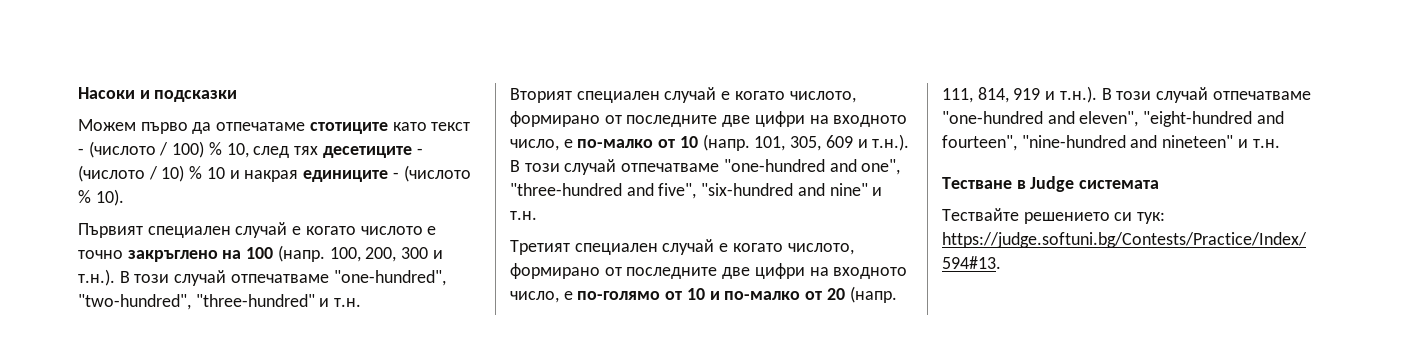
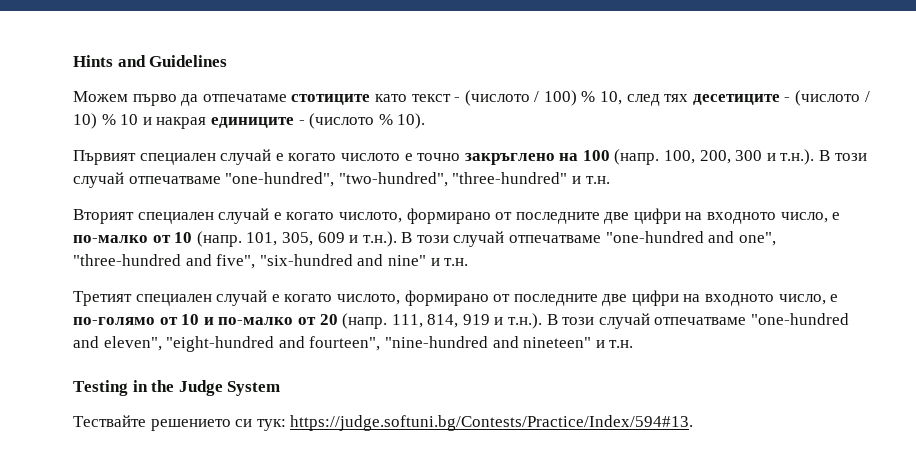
- Насоки и подсказки
+ Hints and Guidelines
- Тестване в Judge системата
+ Testing in the Judge System

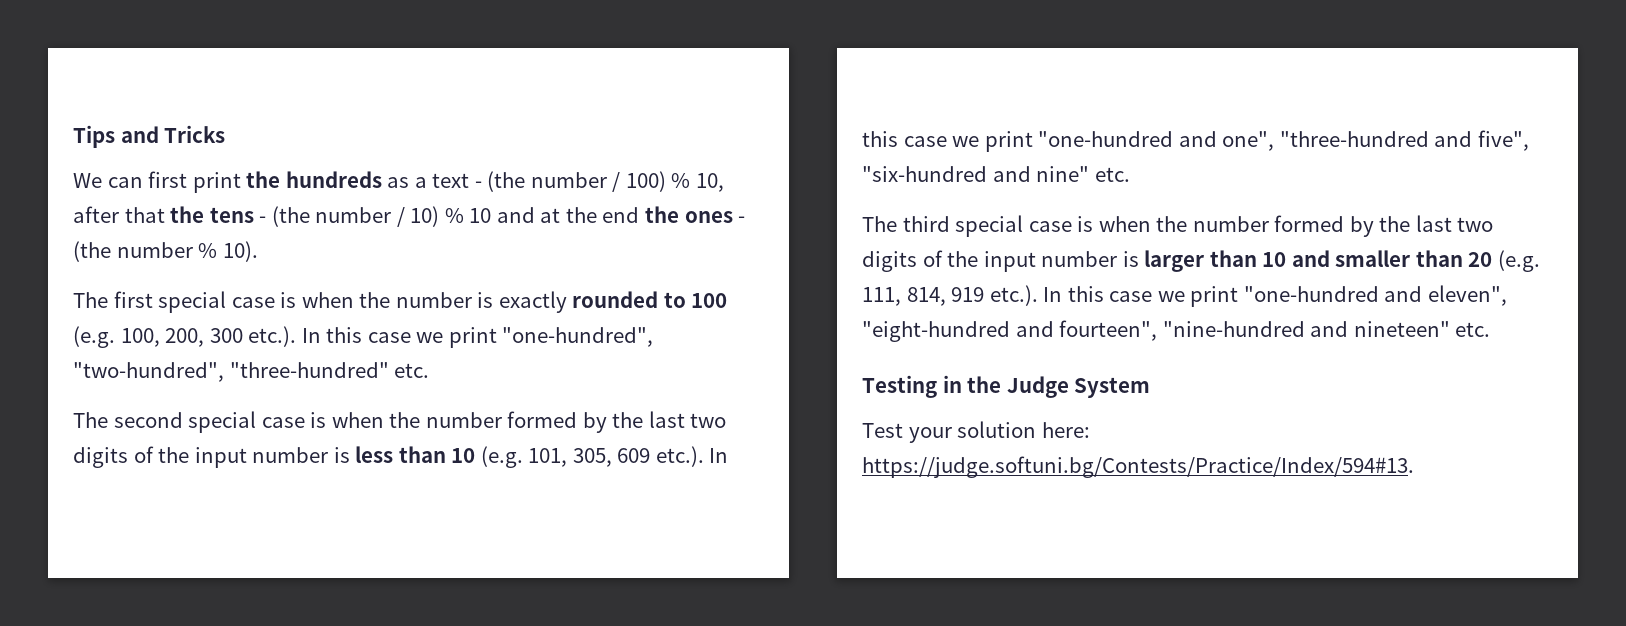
- Hints and Guidelines
- Можем първо да отпечатаме стотиците като текст - (числото / 100) % 10, след тях десетиците - (числото / 10) % 10 и накрая единиците - (числото % 10).
- Първият специален случай е когато числото е точно закръглено на 100 (напр. 100, 200, 300 и т.н.). В този случай отпечатваме "one-hundred", "two-hundred", "three-hundred" и т.н.
- Вторият специален случай е когато числото, формирано от последните две цифри на входното число, е по-малко от 10 (напр. 101, 305, 609 и т.н.). В този случай отпечатваме "one-hundred and one", "three-hundred and five", "six-hundred and nine" и т.н.
- Третият специален случай е когато числото, формирано от последните две цифри на входното число, е по-голямо от 10 и по-малко от 20 (напр. 111, 814, 919 и т.н.). В този случай отпечатваме "one-hundred and eleven", "eight-hundred and fourteen", "nine-hundred and nineteen" и т.н.
+ Tips and Tricks
+ We can first print the hundreds as a text - (the number / 100) % 10, after that the tens - (the number / 10) % 10 and at the end the ones - (the number % 10).
+ The first special case is when the number is exactly rounded to 100 (e.g. 100, 200, 300 etc.). In this case we print "one-hundred", "two-hundred", "three-hundred" etc.
+ The second special case is when the number formed by the last two digits of the input number is less than 10 (e.g. 101, 305, 609 etc.). In this case we print "one-hundred and one", "three-hundred and five", "six-hundred and nine" etc.
+ The third special case is when the number formed by the last two digits of the input number is larger than 10 and smaller than 20 (e.g. 111, 814, 919 etc.). In this case we print "one-hundred and eleven", "eight-hundred and fourteen", "nine-hundred and nineteen" etc.
- Тествайте решението си тук: https://judge.softuni.bg/Contests/Practice/Index/594#13.
+ Test your solution here: https://judge.softuni.bg/Contests/Practice/Index/594#13.

